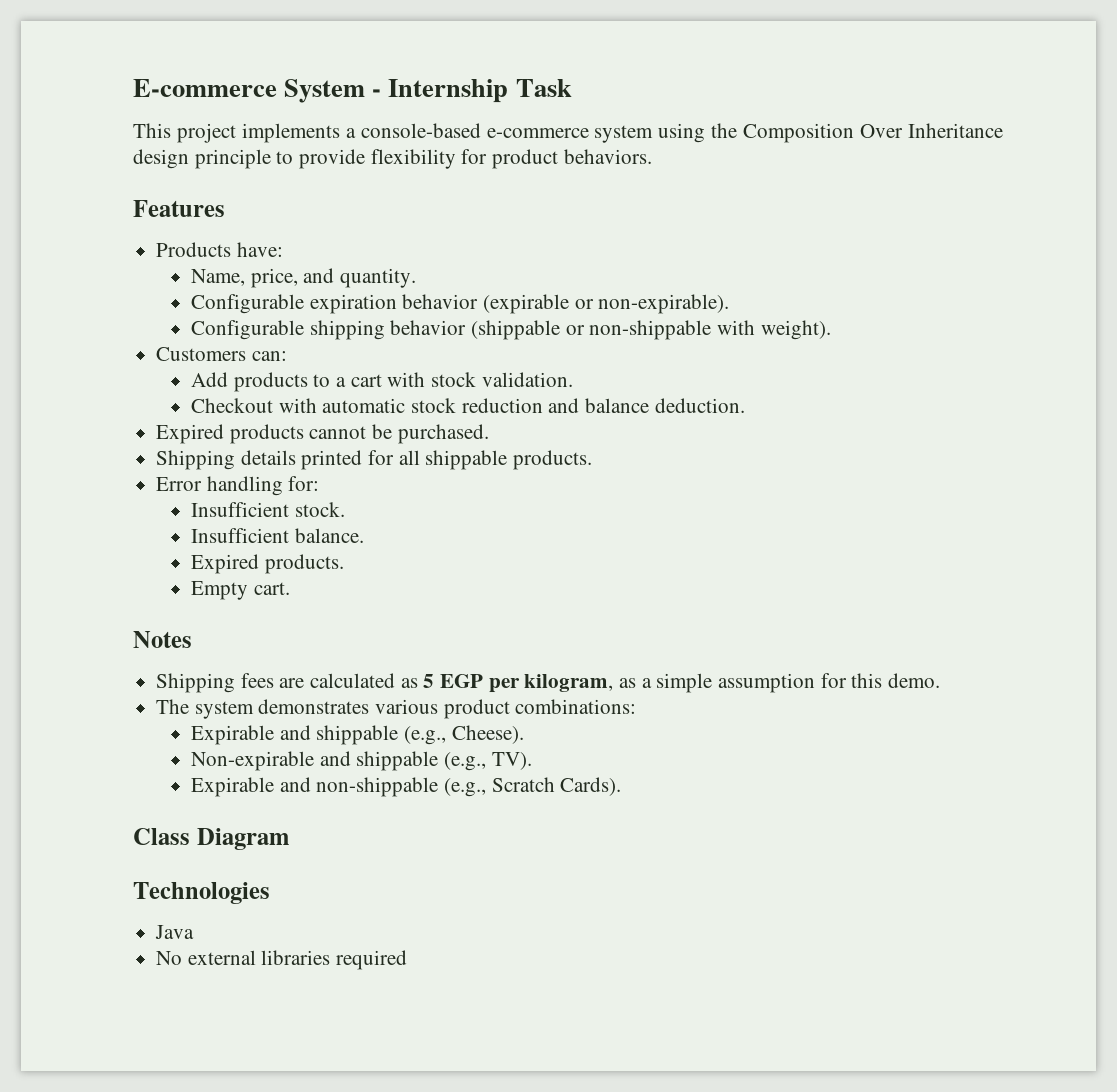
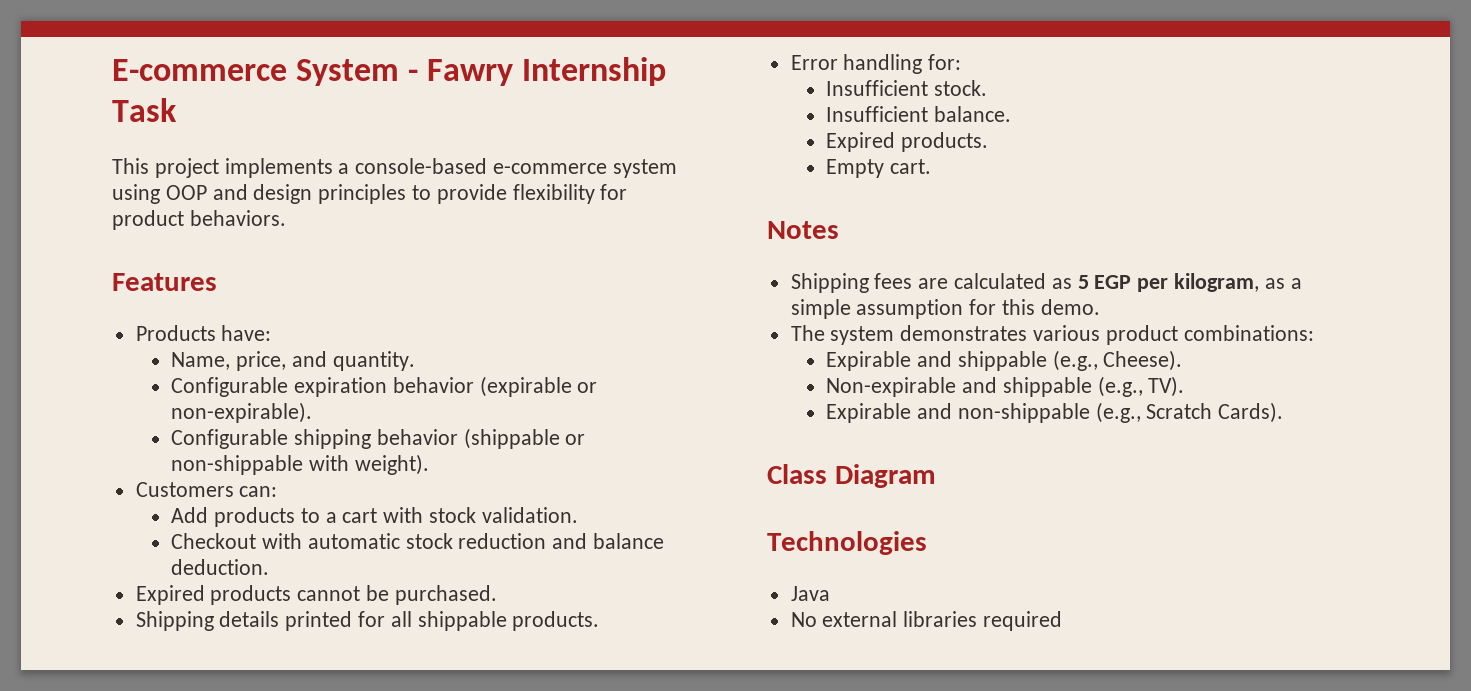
- E-commerce System - Internship Task
+ E-commerce System - Fawry Internship Task
- This project implements a console-based e-commerce system using the Composition Over Inheritance design principle to provide flexibility for product behaviors.
+ This project implements a console-based e-commerce system using OOP and design principles to provide flexibility for product behaviors.

